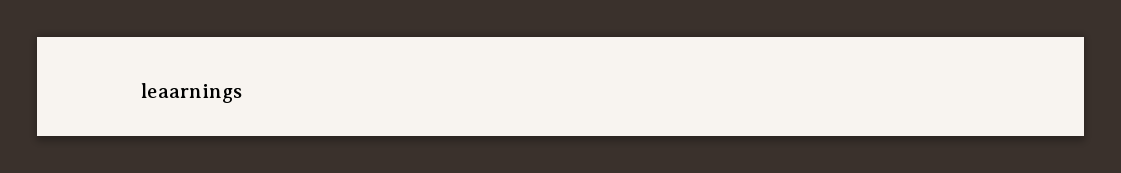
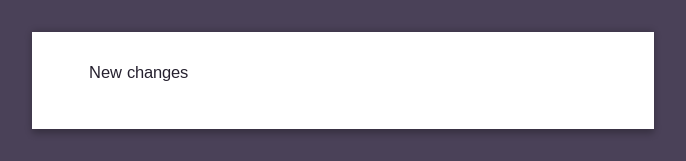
- leaarnings
+ New changes

